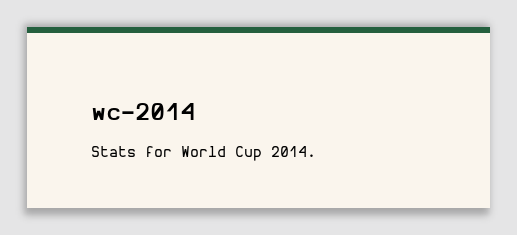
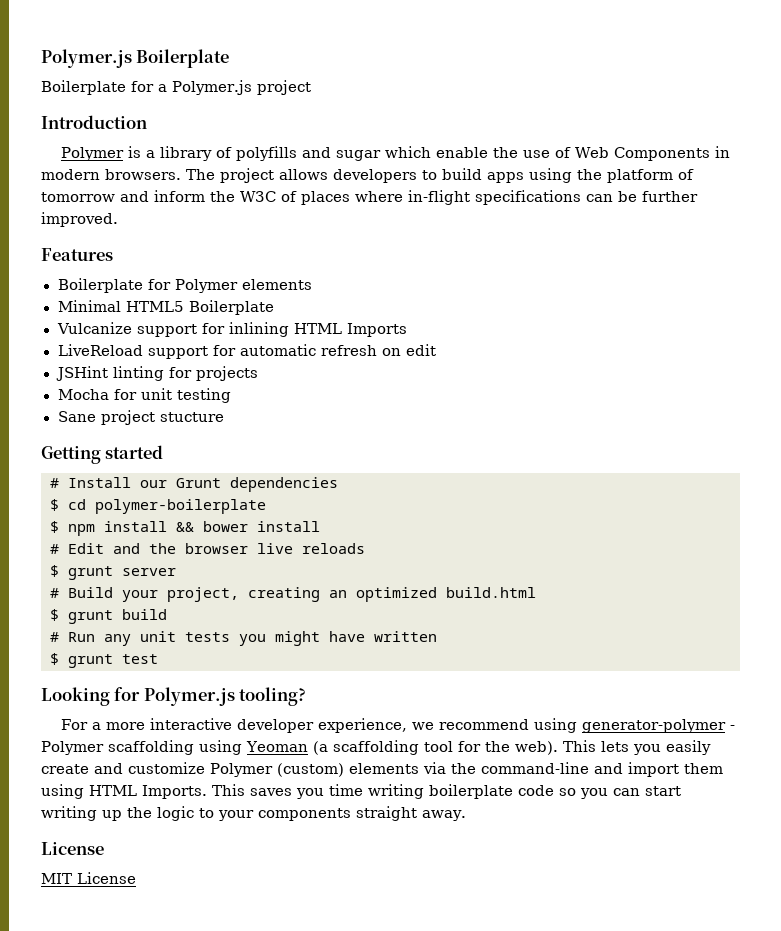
- wc-2014
- Stats for World Cup 2014.
+ Polymer.js Boilerplate
+ Boilerplate for a Polymer.js project
+ Introduction
+ Polymer is a library of polyfills and sugar which enable the use of Web Components in modern browsers. The project allows developers to build apps using the platform of tomorrow and inform the W3C of places where in-flight specifications can be further improved.
+ Features
+ Boilerplate for Polymer elements
+ Minimal HTML5 Boilerplate
+ Vulcanize support for inlining HTML Imports
+ LiveReload support for automatic refresh on edit
+ JSHint linting for projects
+ Mocha for unit testing
+ Sane project stucture
+ Getting started
+ # Install our Grunt dependencies
+ $ cd polymer-boilerplate
+ $ npm install && bower install
+ # Edit and the browser live reloads
+ $ grunt server
+ # Build your project, creating an optimized build.html
+ $ grunt build
+ # Run any unit tests you might have written
+ $ grunt test
+ Looking for Polymer.js tooling?
+ For a more interactive developer experience, we recommend using generator-polymer - Polymer scaffolding using Yeoman (a scaffolding tool for the web). This lets you easily create and customize Polymer (custom) elements via the command-line and import them using HTML Imports. This saves you time writing boilerplate code so you can start writing up the logic to your components straight away.
+ License
+ MIT License

